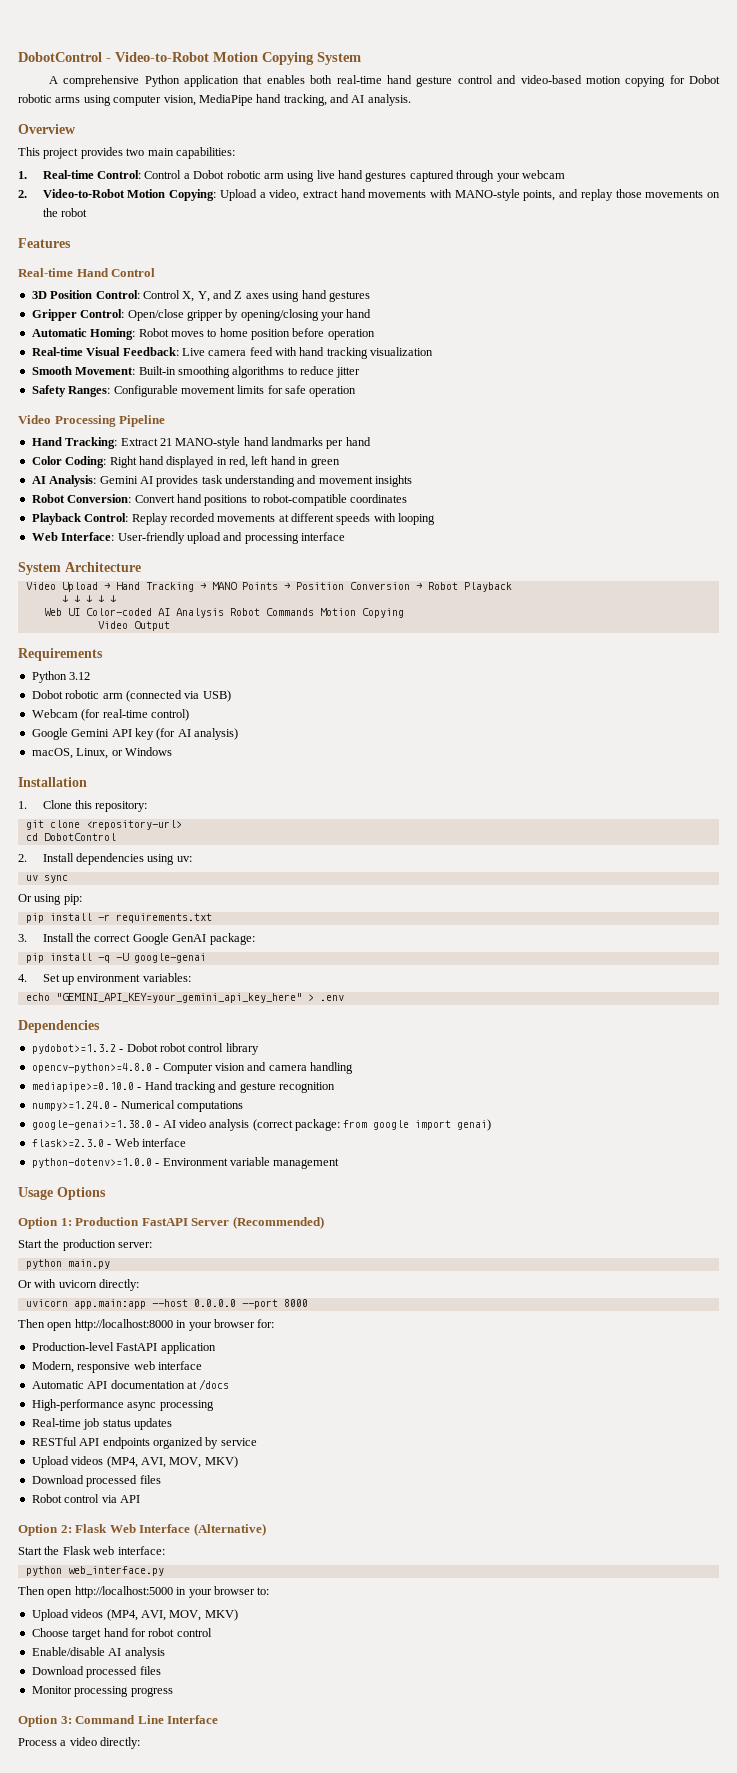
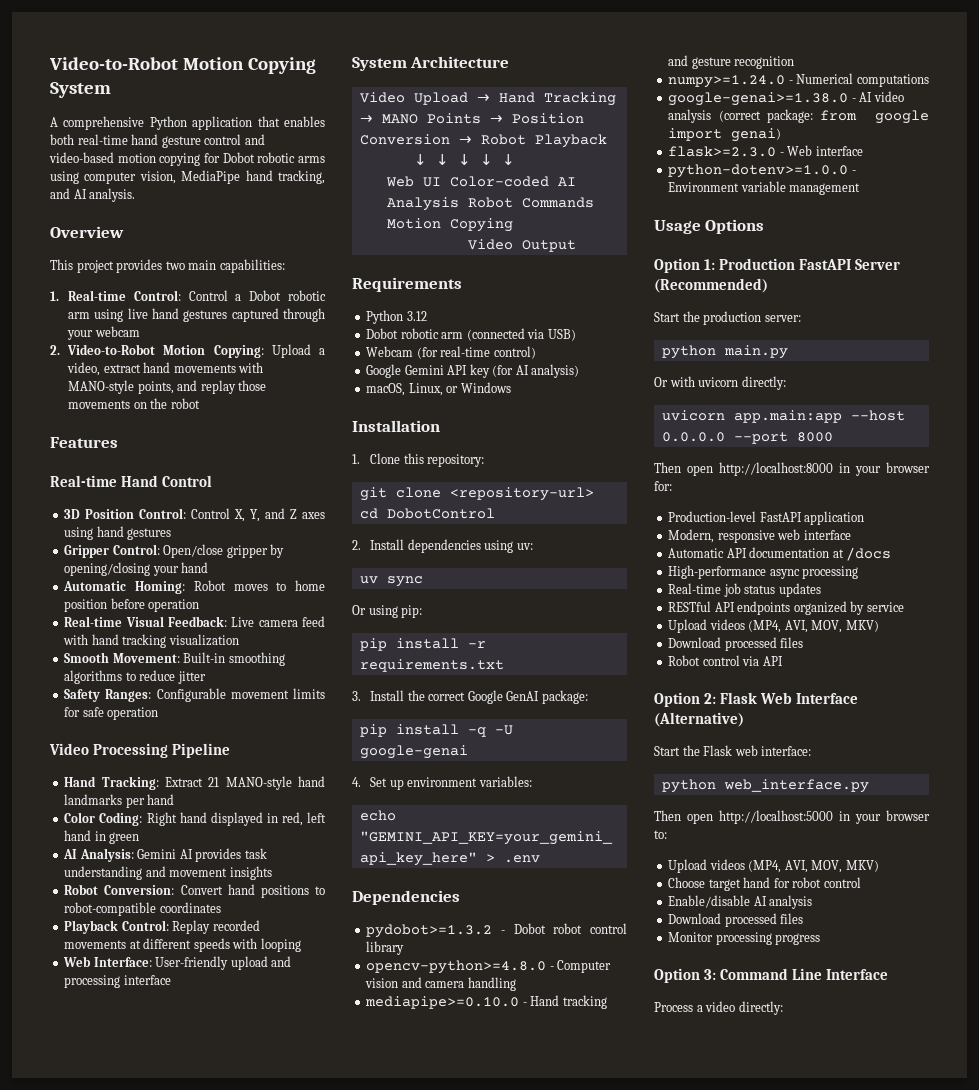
- DobotControl - Video-to-Robot Motion Copying System
+ Video-to-Robot Motion Copying System

